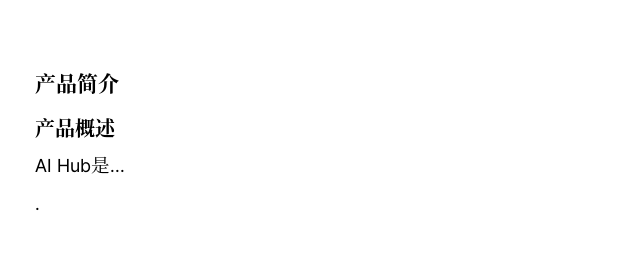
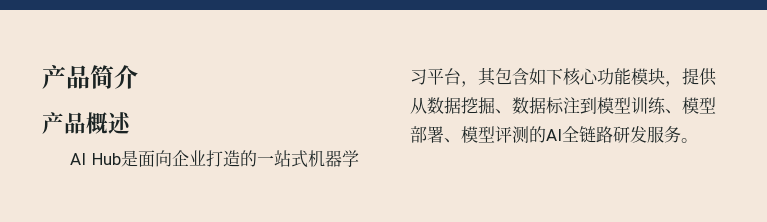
- AI Hub是...
- .
+ AI Hub是面向企业打造的一站式机器学习平台，其包含如下核心功能模块，提供从数据挖掘、数据标注到模型训练、模型部署、模型评测的AI全链路研发服务。

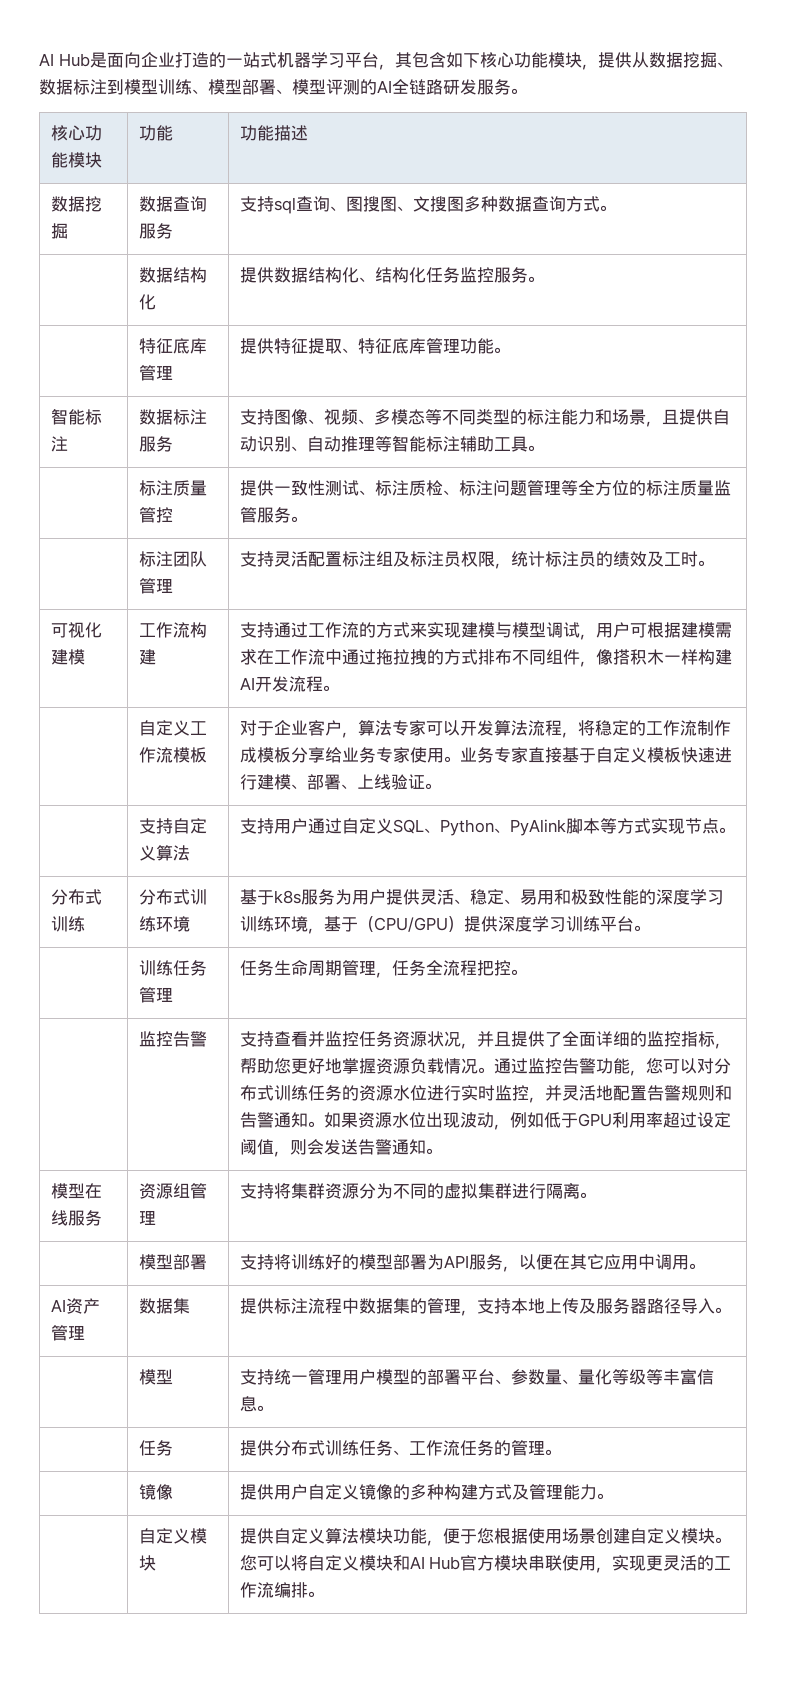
- 产品简介
- 产品概述
+ 核心功能模块 | 功能 | 功能描述
+ 数据挖掘 | 数据查询服务 | 支持sql查询、图搜图、文搜图多种数据查询方式。
+ | 数据结构化 | 提供数据结构化、结构化任务监控服务。
+ | 特征底库管理 | 提供特征提取、特征底库管理功能。
+ 智能标注 | 数据标注服务 | 支持图像、视频、多模态等不同类型的标注能力和场景，且提供自动识别、自动推理等智能标注辅助工具。
+ | 标注质量管控 | 提供一致性测试、标注质检、标注问题管理等全方位的标注质量监管服务。
+ | 标注团队管理 | 支持灵活配置标注组及标注员权限，统计标注员的绩效及工时。
+ 可视化建模 | 工作流构建 | 支持通过工作流的方式来实现建模与模型调试，用户可根据建模需求在工作流中通过拖拉拽的方式排布不同组件，像搭积木一样构建AI开发流程。
+ | 自定义工作流模板 | 对于企业客户，算法专家可以开发算法流程，将稳定的工作流制作成模板分享给业务专家使用。业务专家直接基于自定义模板快速进行建模、部署、上线验证。
+ | 支持自定义算法 | 支持用户通过自定义SQL、Python、PyAlink脚本等方式实现节点。
+ 分布式训练 | 分布式训练环境 | 基于k8s服务为用户提供灵活、稳定、易用和极致性能的深度学习训练环境，基于（CPU/GPU）提供深度学习训练平台。
+ | 训练任务管理 | 任务生命周期管理，任务全流程把控。
+ | 监控告警 | 支持查看并监控任务资源状况，并且提供了全面详细的监控指标，帮助您更好地掌握资源负载情况。通过监控告警功能，您可以对分布式训练任务的资源水位进行实时监控，并灵活地配置告警规则和告警通知。如果资源水位出现波动，例如低于GPU利用率超过设定阈值，则会发送告警通知。
+ 模型在线服务 | 资源组管理 | 支持将集群资源分为不同的虚拟集群进行隔离。
+ | 模型部署 | 支持将训练好的模型部署为API服务，以便在其它应用中调用。
+ AI资产管理 | 数据集 | 提供标注流程中数据集的管理，支持本地上传及服务器路径导入。
+ | 模型 | 支持统一管理用户模型的部署平台、参数量、量化等级等丰富信息。
+ | 任务 | 提供分布式训练任务、工作流任务的管理。
+ | 镜像 | 提供用户自定义镜像的多种构建方式及管理能力。
+ | 自定义模块 | 提供自定义算法模块功能，便于您根据使用场景创建自定义模块。您可以将自定义模块和AI Hub官方模块串联使用，实现更灵活的工作流编排。

